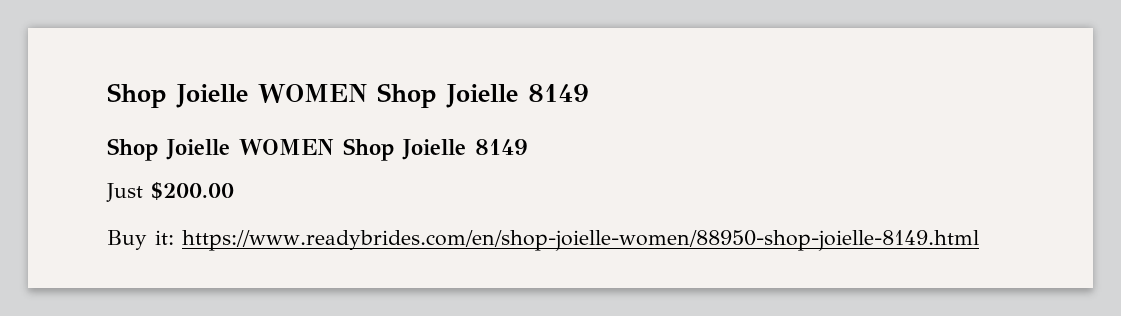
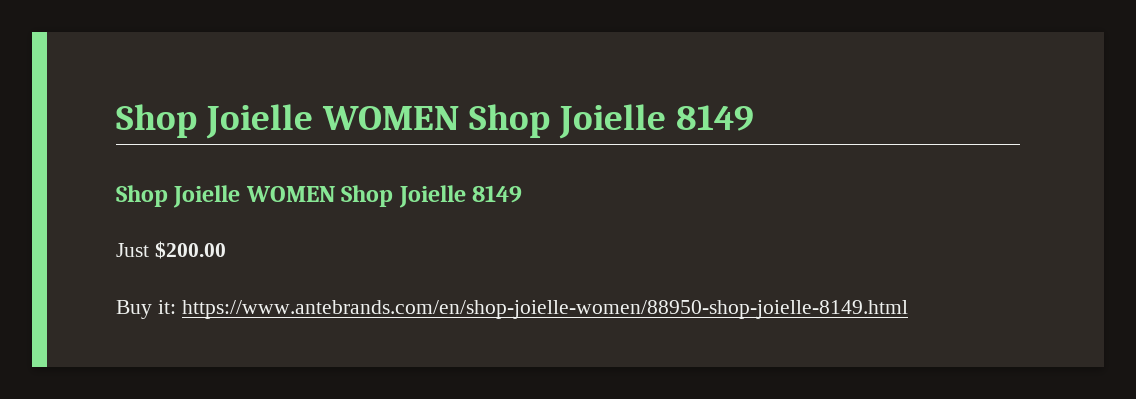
- Buy it: https://www.readybrides.com/en/shop-joielle-women/88950-shop-joielle-8149.html
+ Buy it: https://www.antebrands.com/en/shop-joielle-women/88950-shop-joielle-8149.html

